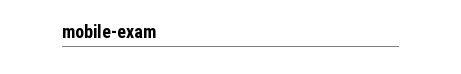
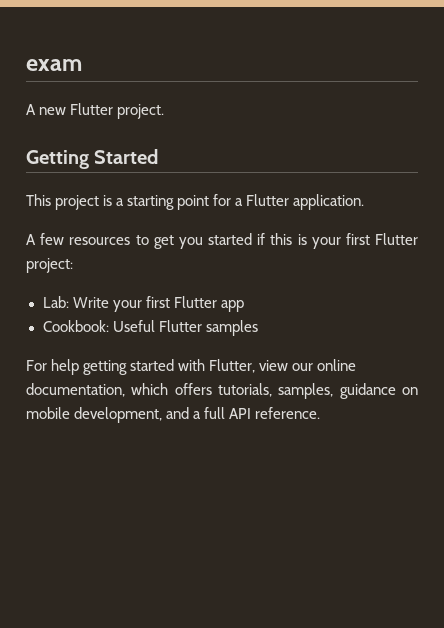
- mobile-exam
+ exam
+ A new Flutter project.
+ Getting Started
+ This project is a starting point for a Flutter application.
+ A few resources to get you started if this is your first Flutter project:
+ Lab: Write your first Flutter app
+ Cookbook: Useful Flutter samples
+ For help getting started with Flutter, view our online documentation, which offers tutorials, samples, guidance on mobile development, and a full API reference.

